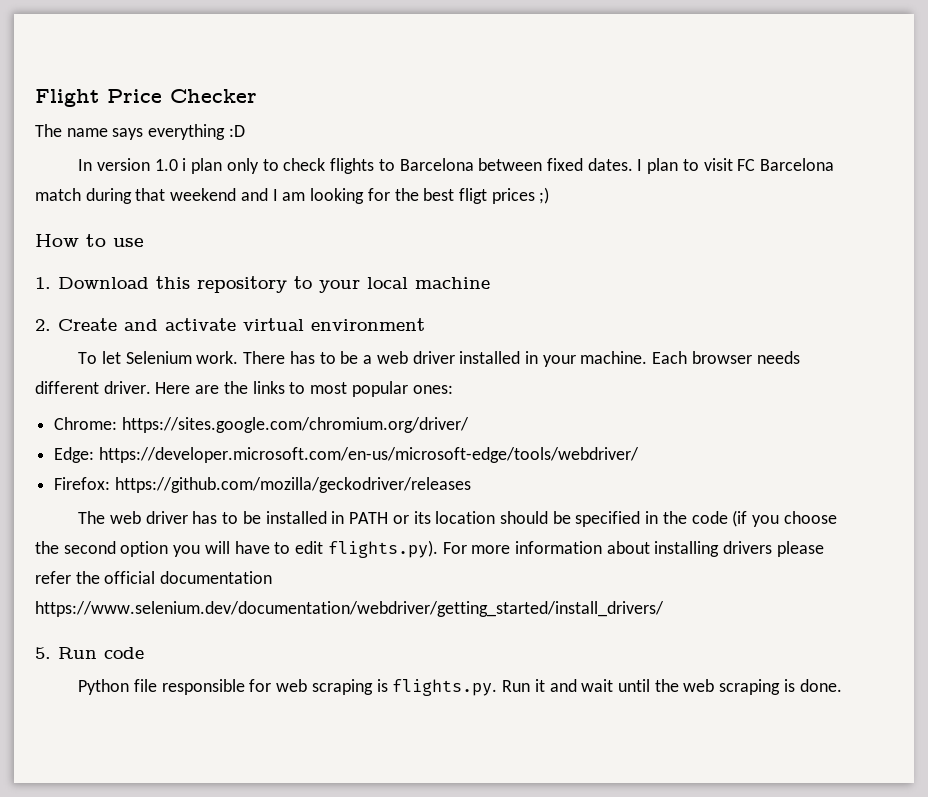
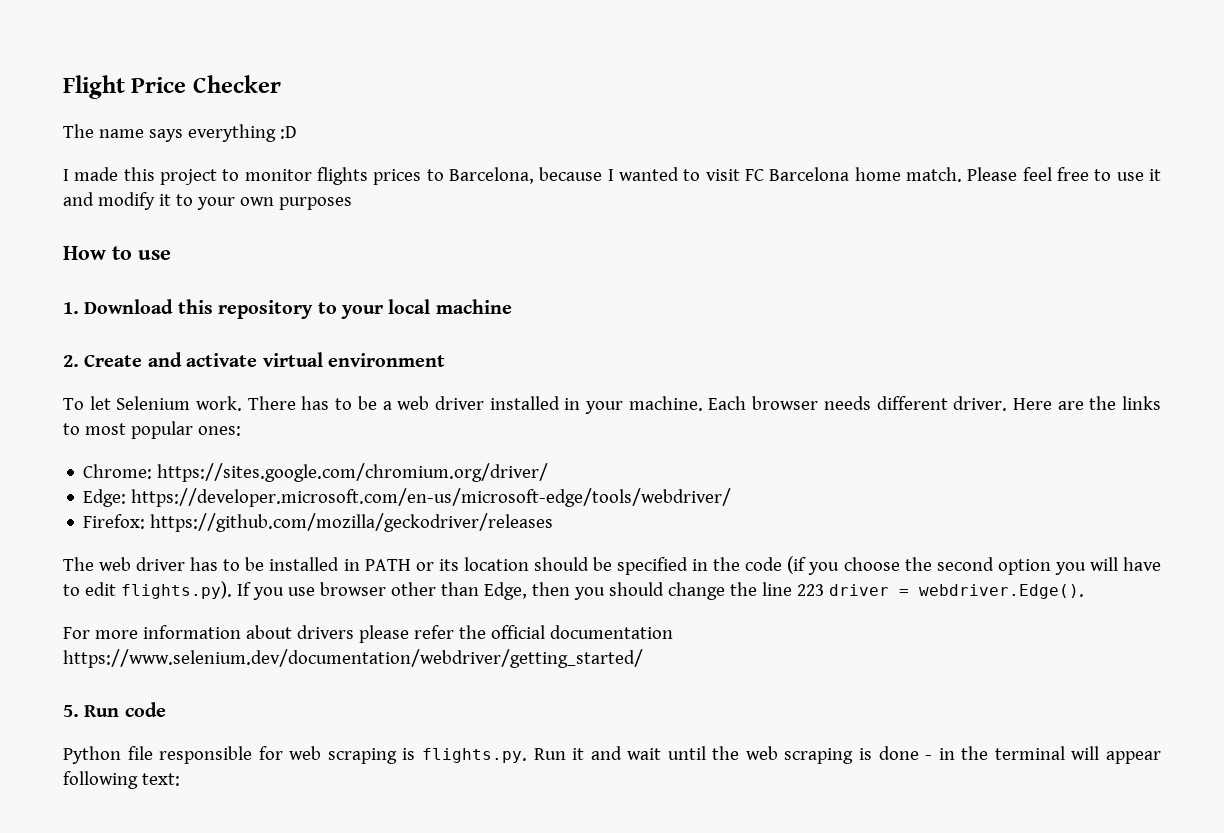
- In version 1.0 i plan only to check flights to Barcelona between fixed dates. I plan to visit FC Barcelona match during that weekend and I am looking for the best fligt prices ;)
+ I made this project to monitor flights prices to Barcelona, because I wanted to visit FC Barcelona home match. Please feel free to use it and modify it to your own purposes
- The web driver has to be installed in PATH or its location should be specified in the code (if you choose the second option you will have to edit flights.py). For more information about installing drivers please refer the official documentation https://www.selenium.dev/documentation/webdriver/getting_started/install_drivers/
+ The web driver has to be installed in PATH or its location should be specified in the code (if you choose the second option you will have to edit flights.py). If you use browser other than Edge, then you should change the line 223 driver = webdriver.Edge().
+ For more information about drivers please refer the official documentation https://www.selenium.dev/documentation/webdriver/getting_started/
- Python file responsible for web scraping is flights.py. Run it and wait until the web scraping is done.
+ Python file responsible for web scraping is flights.py. Run it and wait until the web scraping is done - in the terminal will appear following text:

